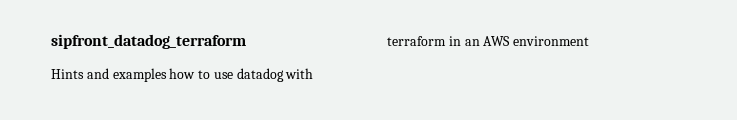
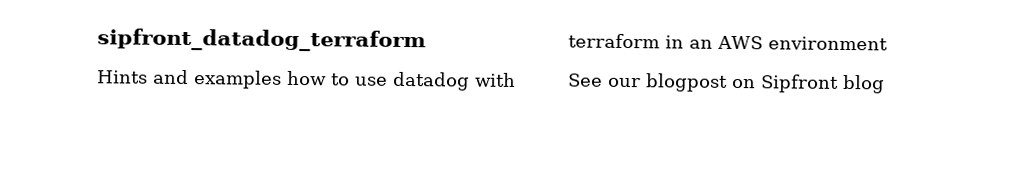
+ See our blogpost on Sipfront blog

